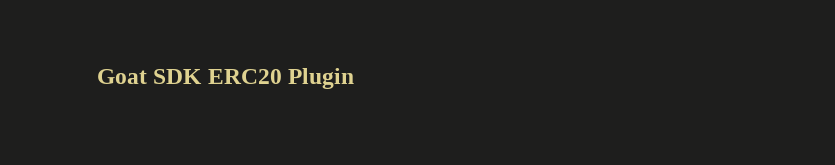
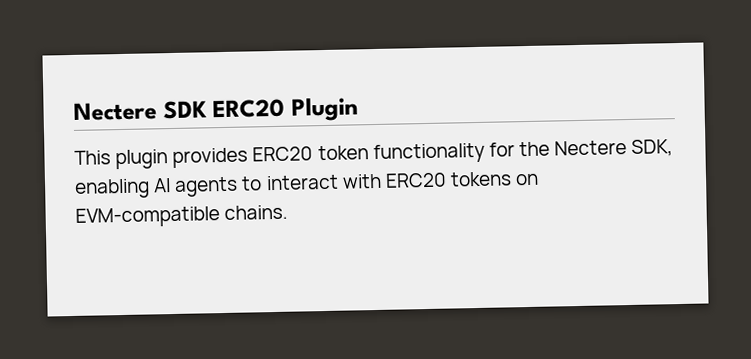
- Goat SDK ERC20 Plugin
+ Nectere SDK ERC20 Plugin
+ This plugin provides ERC20 token functionality for the Nectere SDK, enabling AI agents to interact with ERC20 tokens on EVM-compatible chains.

